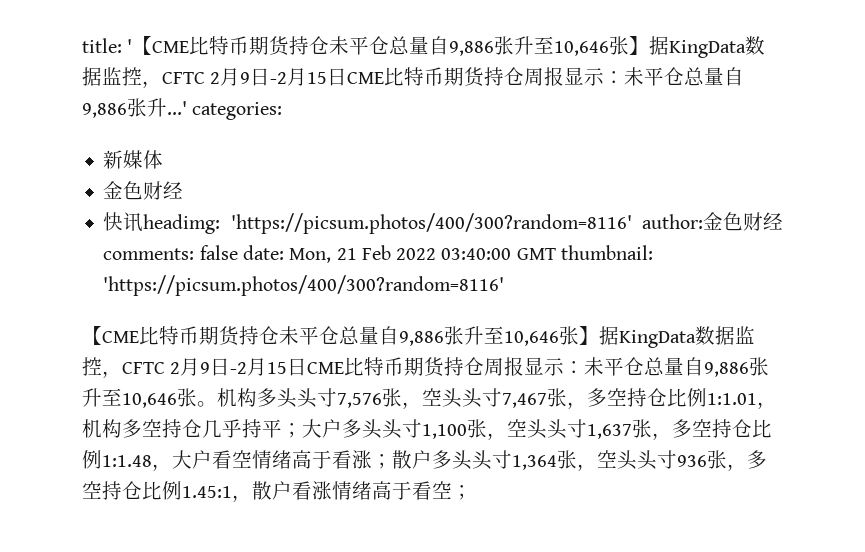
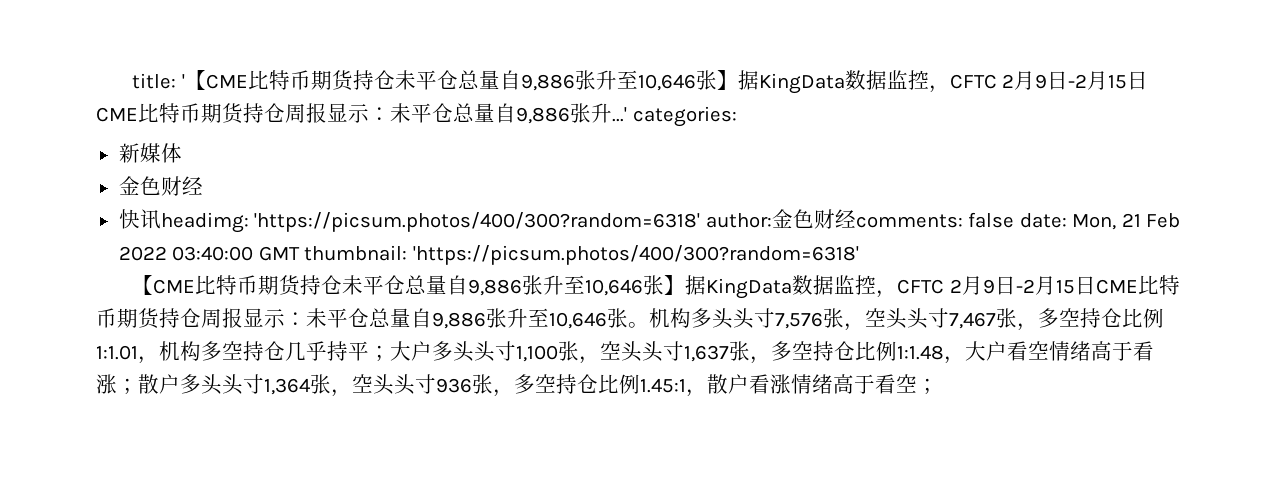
- 快讯headimg: 'https://picsum.photos/400/300?random=8116' author:金色财经comments: false date: Mon, 21 Feb 2022 03:40:00 GMT thumbnail: 'https://picsum.photos/400/300?random=8116'
+ 快讯headimg: 'https://picsum.photos/400/300?random=6318' author:金色财经comments: false date: Mon, 21 Feb 2022 03:40:00 GMT thumbnail: 'https://picsum.photos/400/300?random=6318'

